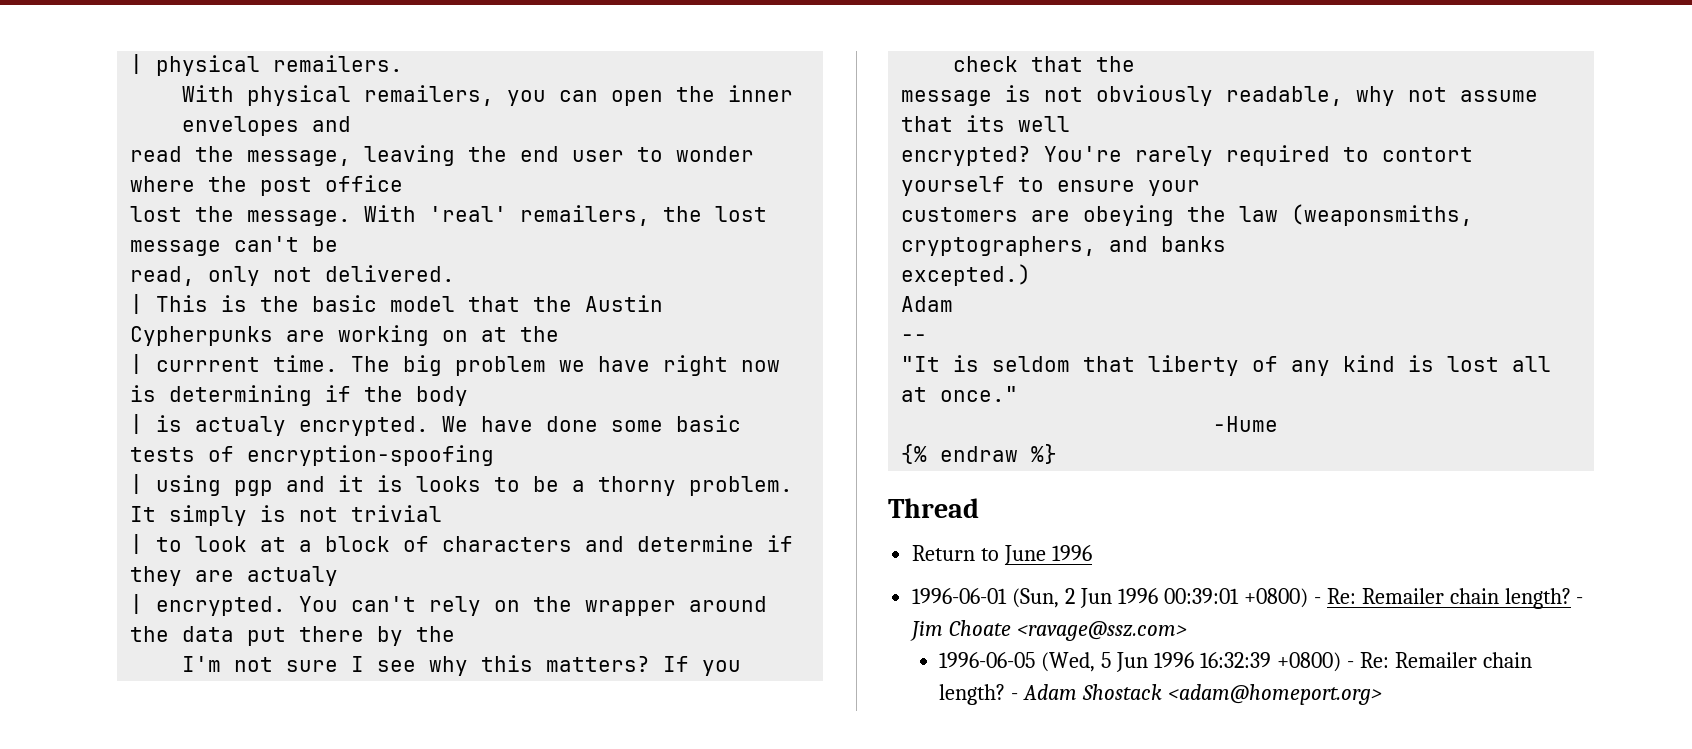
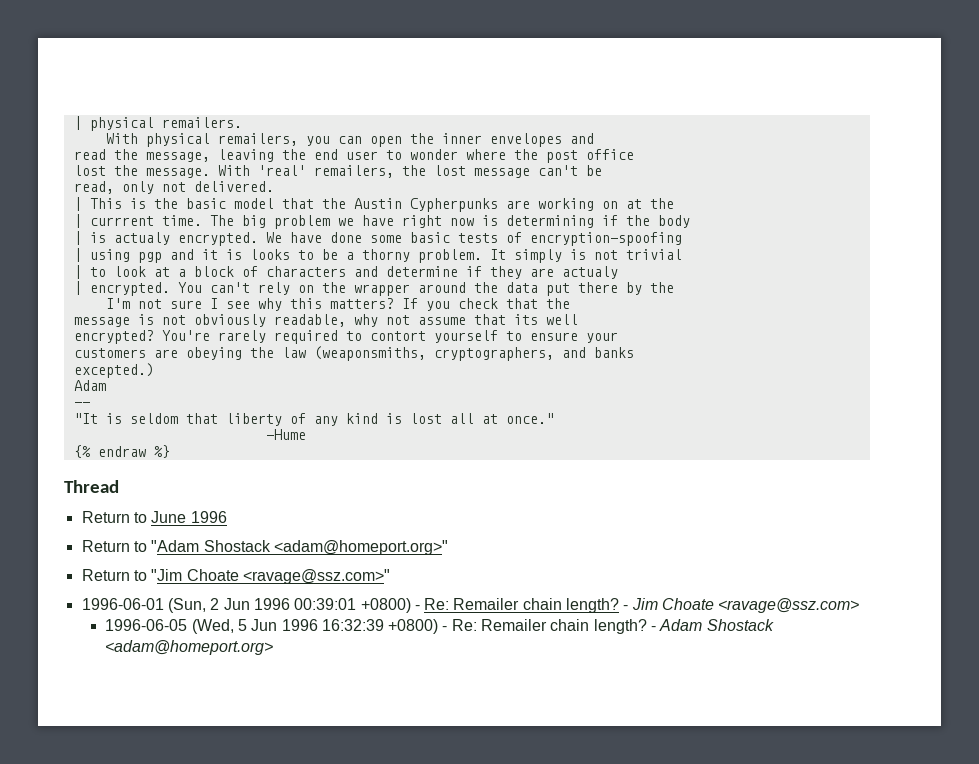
+ Return to "Adam Shostack <adam@homeport.org>"
+ Return to "Jim Choate <ravage@ssz.com>"

